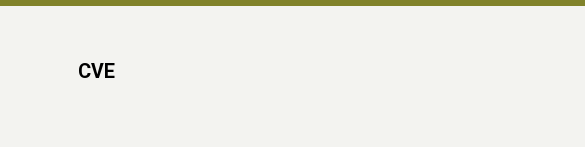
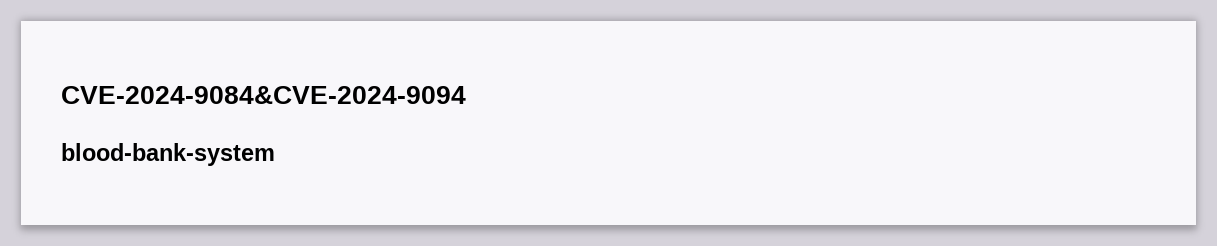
- CVE
+ CVE-2024-9084&CVE-2024-9094
+ blood-bank-system

